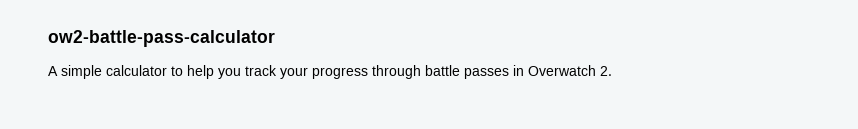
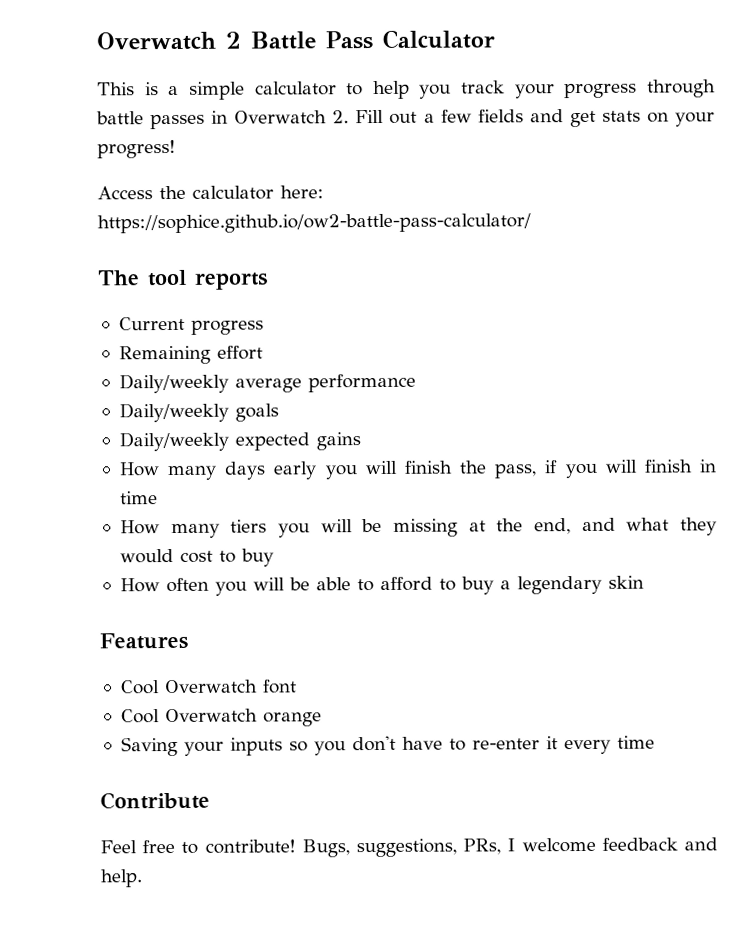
- ow2-battle-pass-calculator
- A simple calculator to help you track your progress through battle passes in Overwatch 2.
+ Overwatch 2 Battle Pass Calculator
+ This is a simple calculator to help you track your progress through battle passes in Overwatch 2. Fill out a few fields and get stats on your progress!
+ Access the calculator here: https://sophice.github.io/ow2-battle-pass-calculator/
+ The tool reports
+ Current progress
+ Remaining effort
+ Daily/weekly average performance
+ Daily/weekly goals
+ Daily/weekly expected gains
+ How many days early you will finish the pass, if you will finish in time
+ How many tiers you will be missing at the end, and what they would cost to buy
+ How often you will be able to afford to buy a legendary skin
+ Features
+ Cool Overwatch font
+ Cool Overwatch orange
+ Saving your inputs so you don't have to re-enter it every time
+ Contribute
+ Feel free to contribute! Bugs, suggestions, PRs, I welcome feedback and help.

